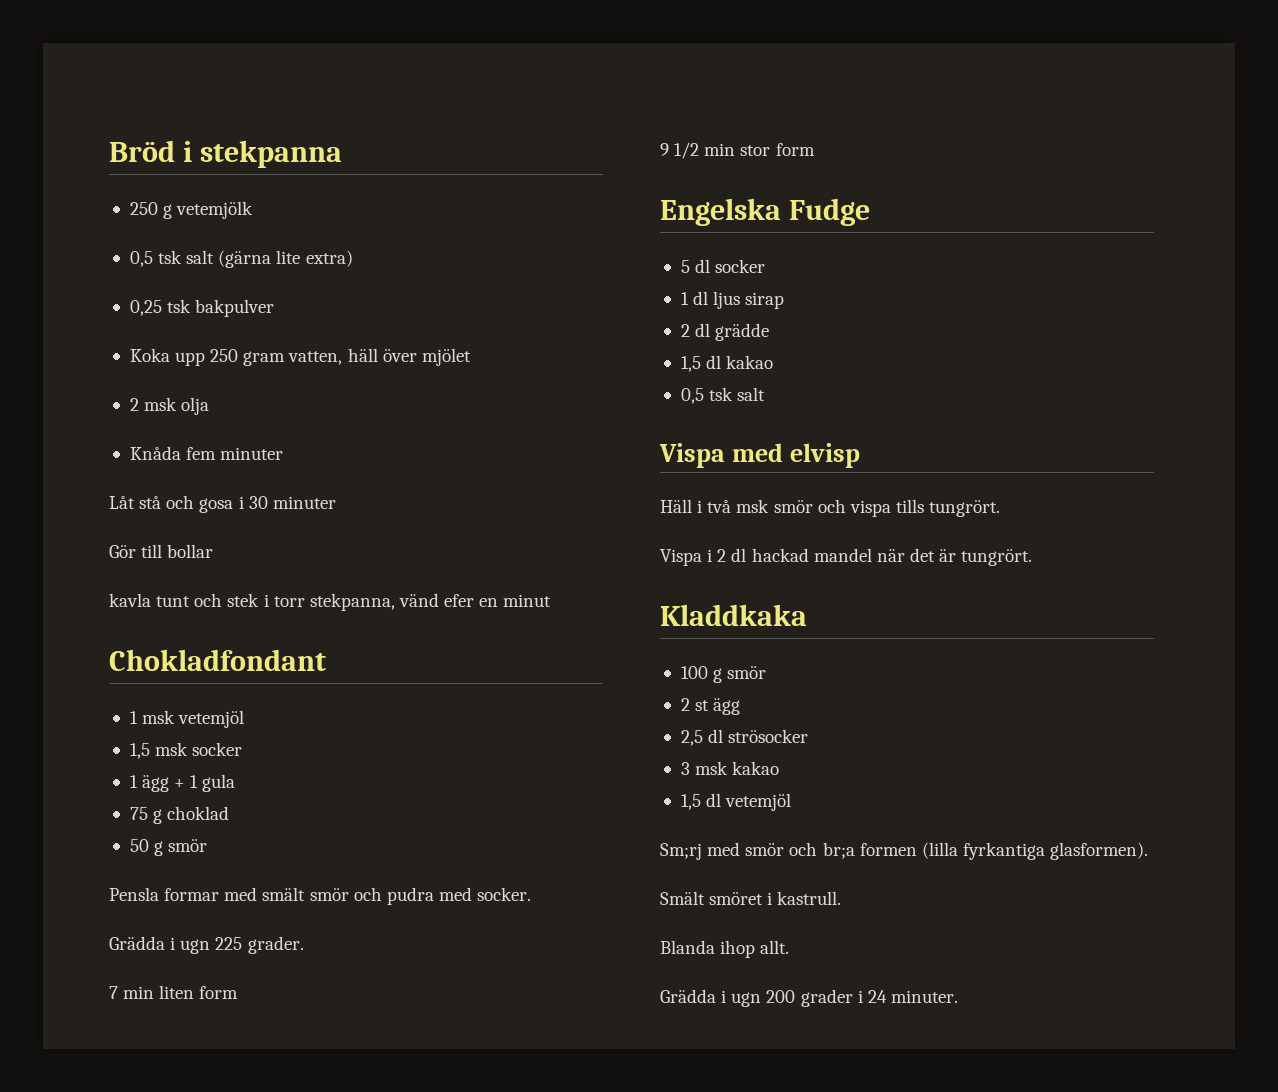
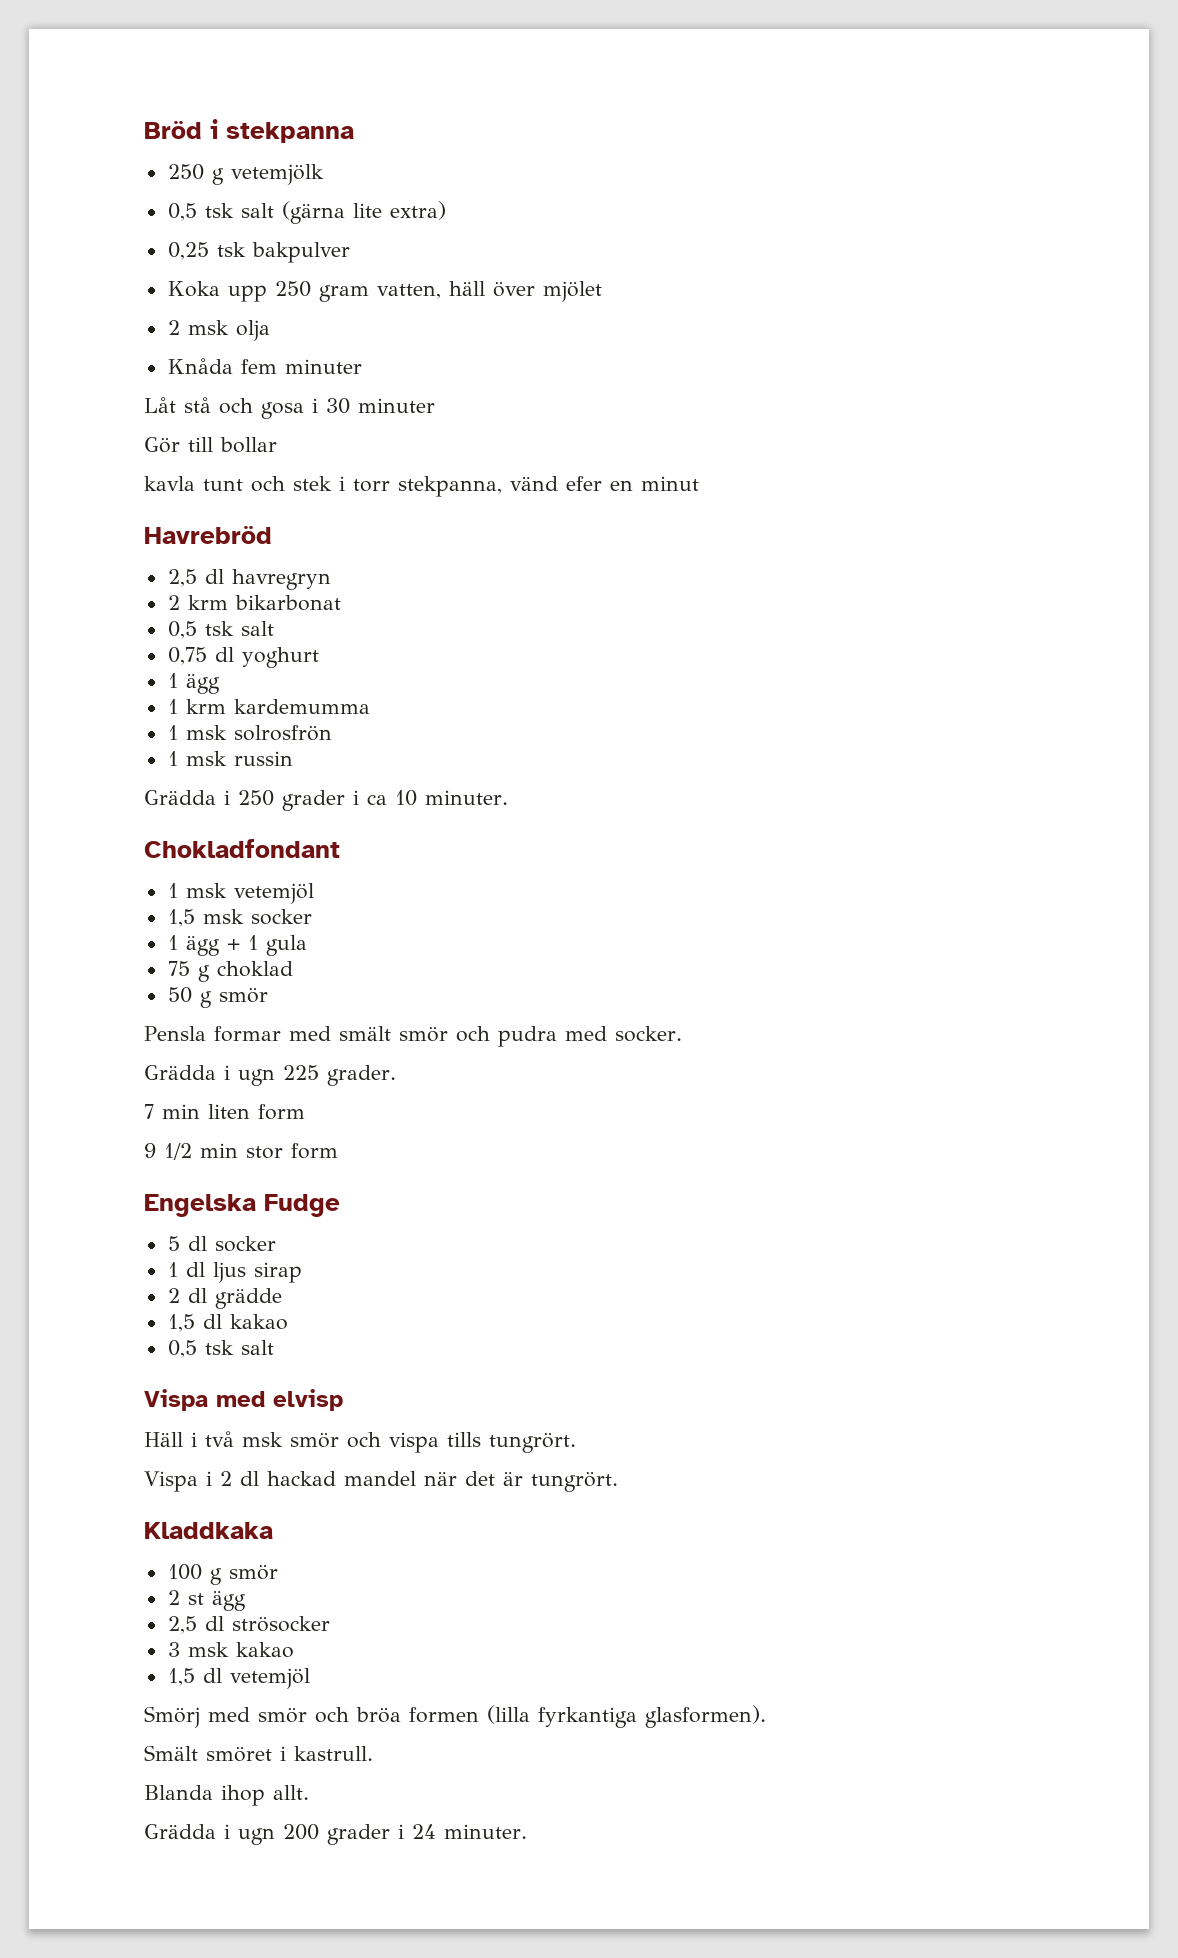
+ Havrebröd
+ 2,5 dl havregryn
+ 2 krm bikarbonat
+ 0,5 tsk salt
+ 0,75 dl yoghurt
+ 1 ägg
+ 1 krm kardemumma
+ 1 msk solrosfrön
+ 1 msk russin
+ Grädda i 250 grader i ca 10 minuter.
- Sm;rj med smör och br;a formen (lilla fyrkantiga glasformen).
+ Smörj med smör och bröa formen (lilla fyrkantiga glasformen).

